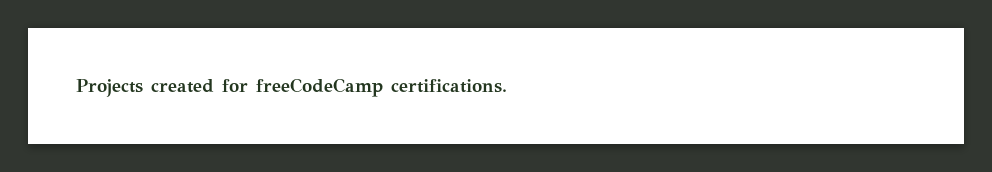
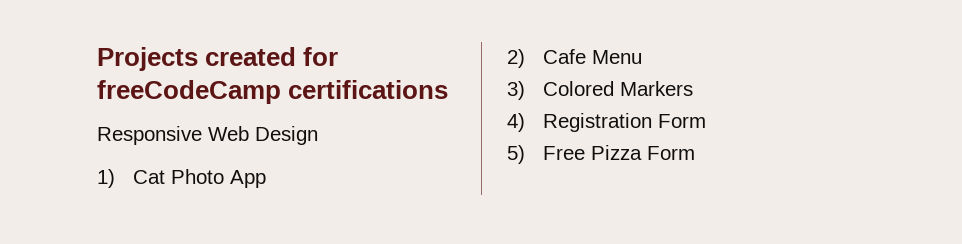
- Projects created for freeCodeCamp certifications.
+ Projects created for freeCodeCamp certifications
+ Responsive Web Design
+ 1) Cat Photo App
+ 2) Cafe Menu
+ 3) Colored Markers
+ 4) Registration Form
+ 5) Free Pizza Form

